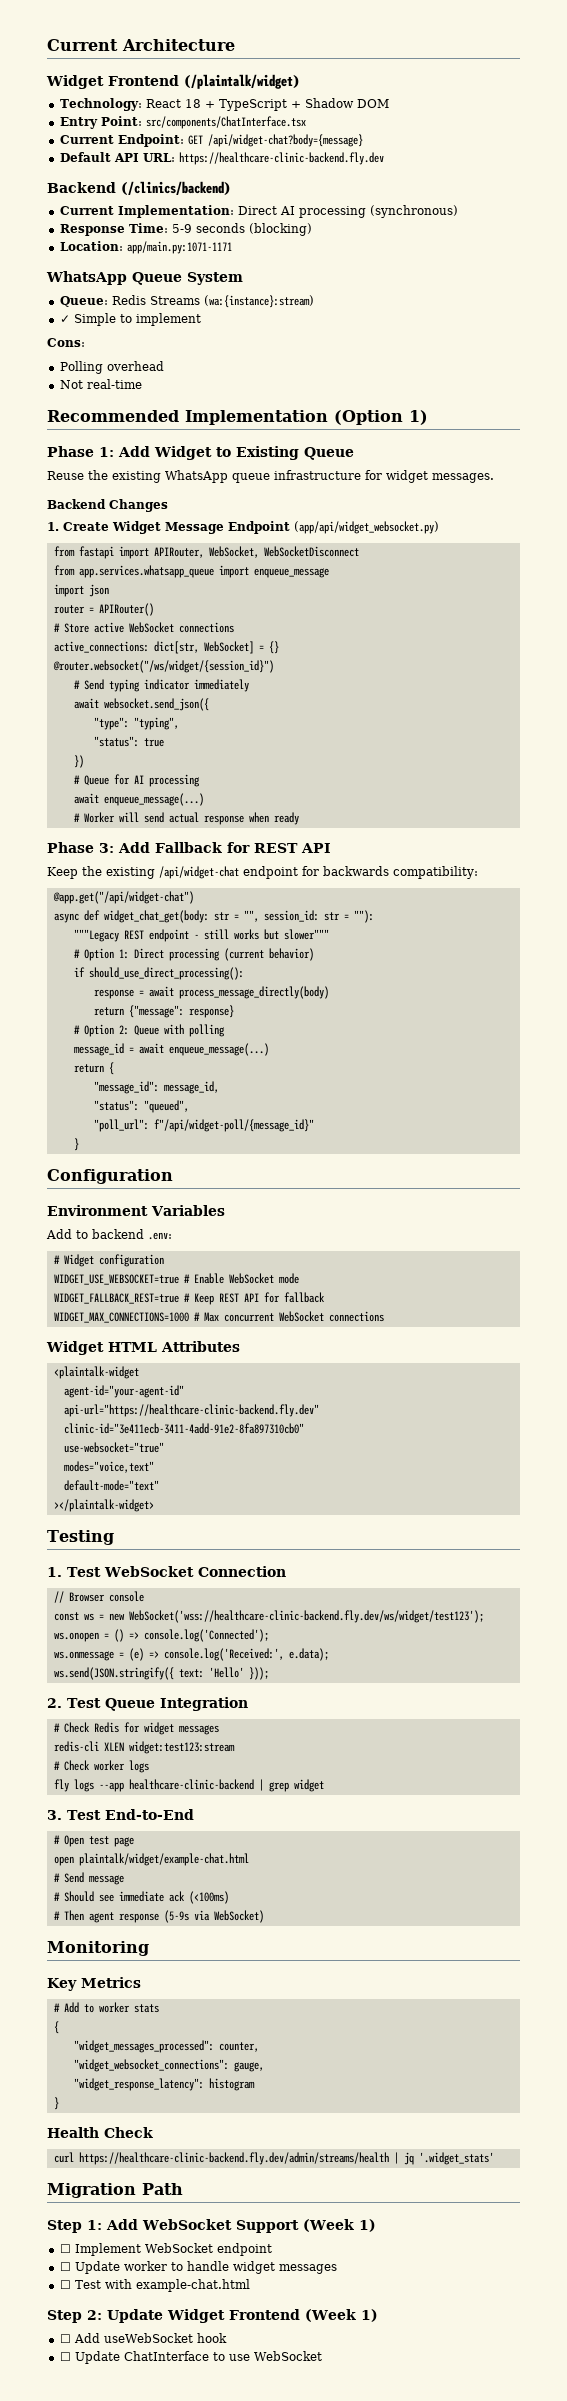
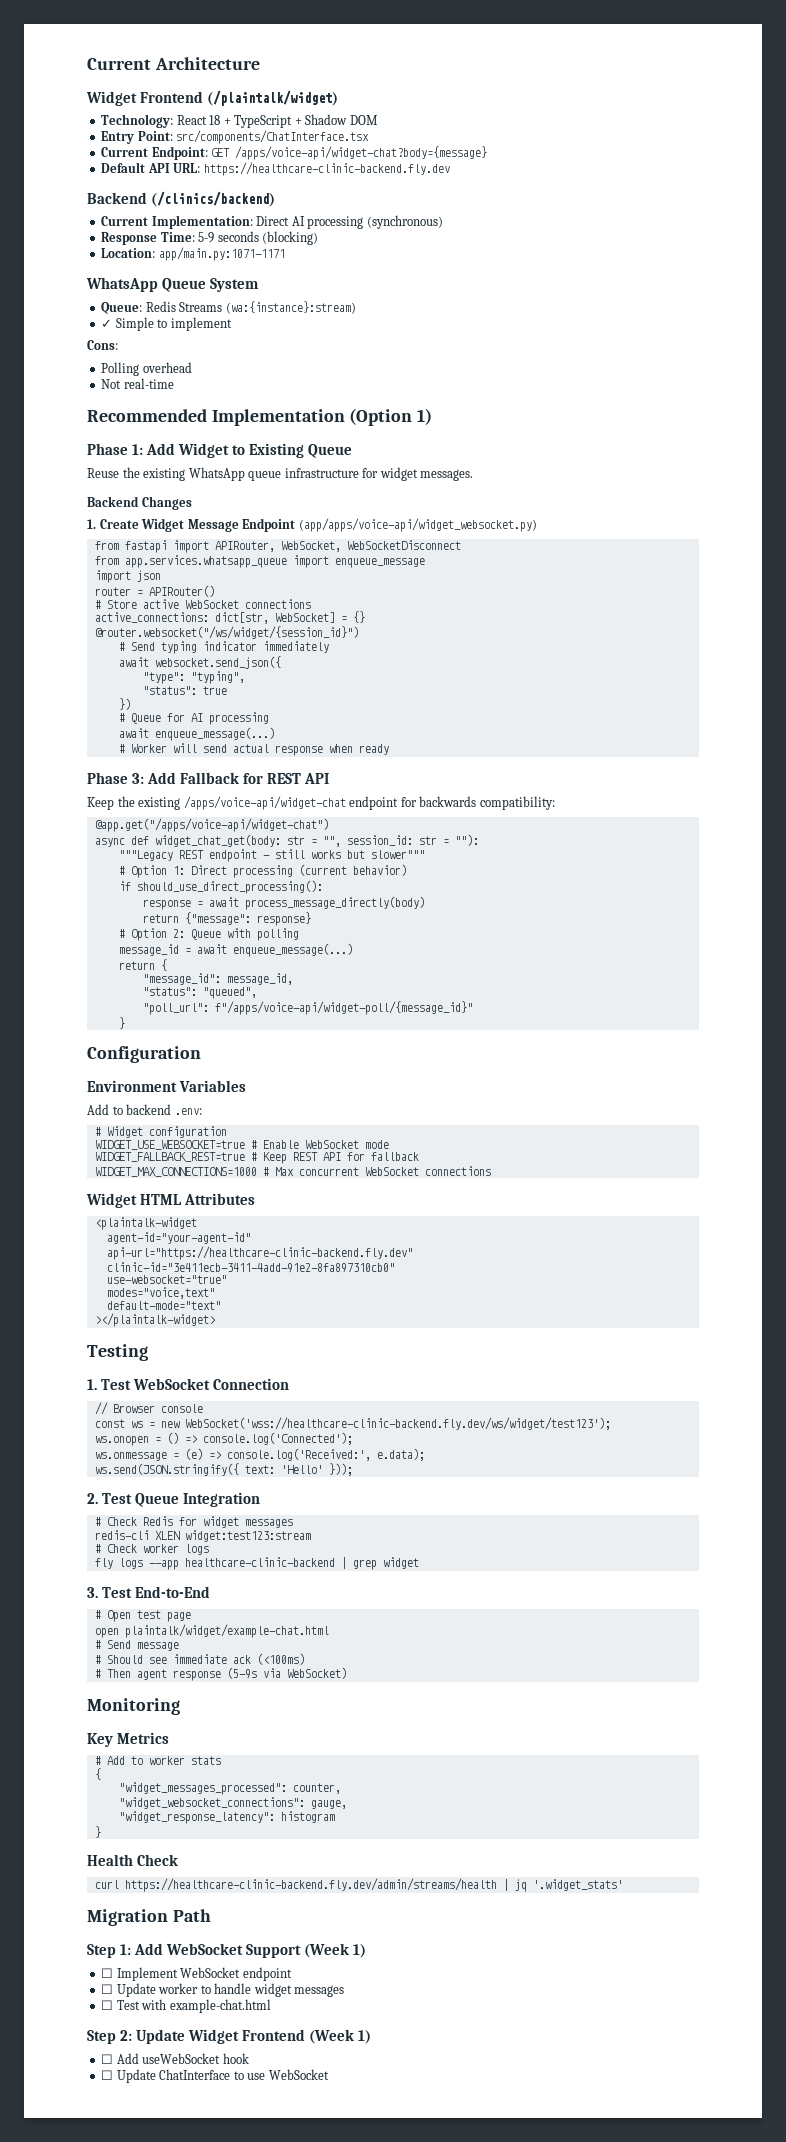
- Current Endpoint: GET /api/widget-chat?body={message}
+ Current Endpoint: GET /apps/voice-api/widget-chat?body={message}
- 1. Create Widget Message Endpoint (app/api/widget_websocket.py)
+ 1. Create Widget Message Endpoint (app/apps/voice-api/widget_websocket.py)
- Keep the existing /api/widget-chat endpoint for backwards compatibility:
+ Keep the existing /apps/voice-api/widget-chat endpoint for backwards compatibility:
- @app.get("/api/widget-chat")
+ @app.get("/apps/voice-api/widget-chat")
- "poll_url": f"/api/widget-poll/{message_id}"
+ "poll_url": f"/apps/voice-api/widget-poll/{message_id}"

